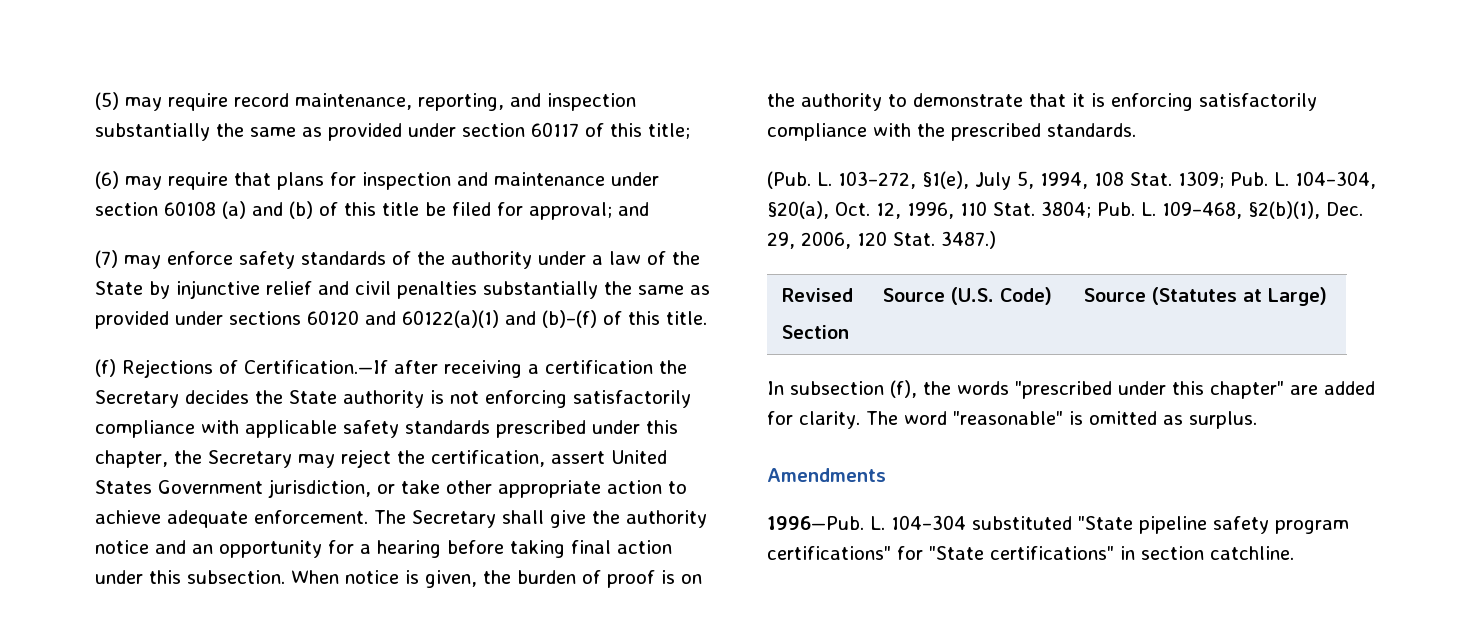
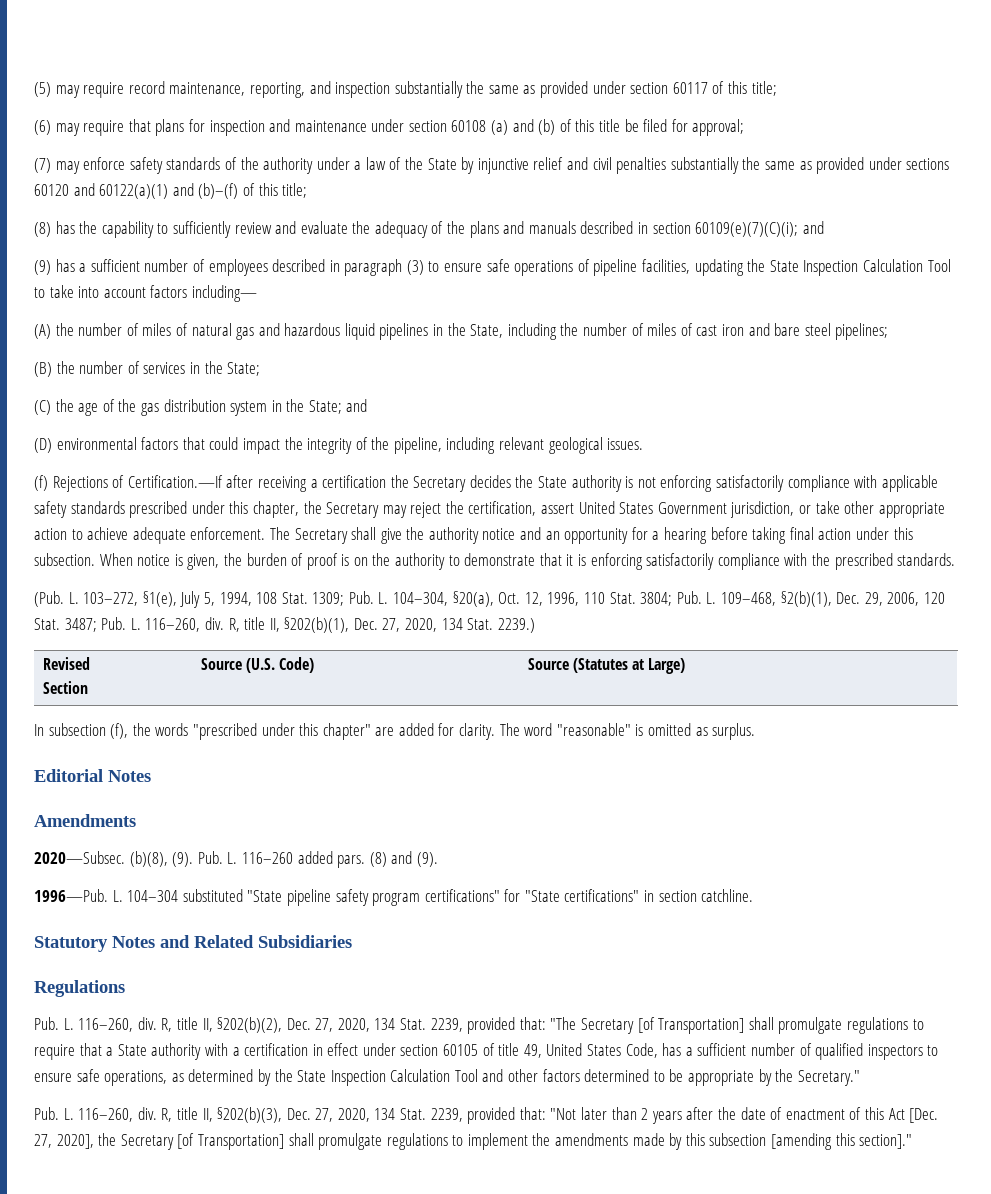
- (6) may require that plans for inspection and maintenance under section 60108 (a) and (b) of this title be filed for approval; and
+ (6) may require that plans for inspection and maintenance under section 60108 (a) and (b) of this title be filed for approval;
- (7) may enforce safety standards of the authority under a law of the State by injunctive relief and civil penalties substantially the same as provided under sections 60120 and 60122(a)(1) and (b)–(f) of this title.
+ (7) may enforce safety standards of the authority under a law of the State by injunctive relief and civil penalties substantially the same as provided under sections 60120 and 60122(a)(1) and (b)–(f) of this title;
+ (8) has the capability to sufficiently review and evaluate the adequacy of the plans and manuals described in section 60109(e)(7)(C)(i); and
+ (9) has a sufficient number of employees described in paragraph (3) to ensure safe operations of pipeline facilities, updating the State Inspection Calculation Tool to take into account factors including—
+ (A) the number of miles of natural gas and hazardous liquid pipelines in the State, including the number of miles of cast iron and bare steel pipelines;
+ (B) the number of services in the State;
+ (C) the age of the gas distribution system in the State; and
+ (D) environmental factors that could impact the integrity of the pipeline, including relevant geological issues.
- 3487.)
+ 3487; Pub. L. 116–260, div. R, title II, §202(b)(1), Dec. 27, 2020, 134 Stat. 2239.)
+ Editorial Notes
+ 2020—Subsec. (b)(8), (9). Pub. L. 116–260 added pars. (8) and (9).
+ Statutory Notes and Related Subsidiaries
+ Regulations
+ Pub. L. 116–260, div. R, title II, §202(b)(2), Dec. 27, 2020, 134 Stat. 2239, provided that: "The Secretary [of Transportation] shall promulgate regulations to require that a State authority with a certification in effect under section 60105 of title 49, United States Code, has a sufficient number of qualified inspectors to ensure safe operations, as determined by the State Inspection Calculation Tool and other factors determined to be appropriate by the Secretary."
+ Pub. L. 116–260, div. R, title II, §202(b)(3), Dec. 27, 2020, 134 Stat. 2239, provided that: "Not later than 2 years after the date of enactment of this Act [Dec. 27, 2020], the Secretary [of Transportation] shall promulgate regulations to implement the amendments made by this subsection [amending this section]."

